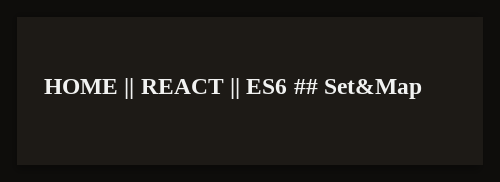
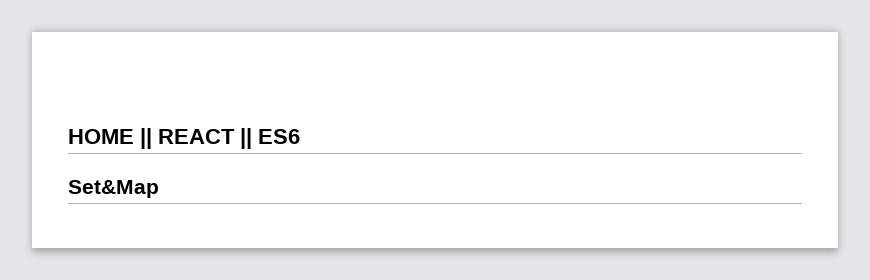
- HOME || REACT || ES6 ## Set&Map
+ HOME || REACT || ES6
+ Set&Map

